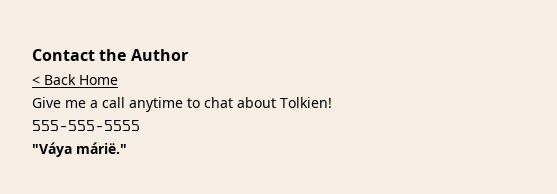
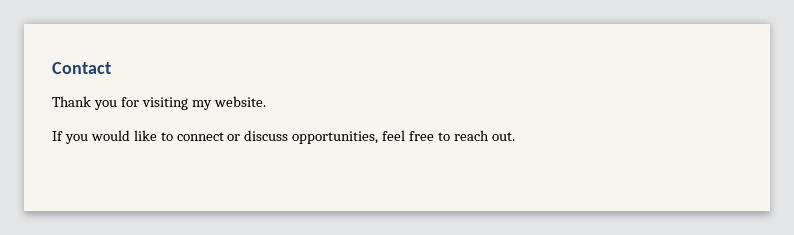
- Contact the Author
- < Back Home
- Give me a call anytime to chat about Tolkien!
- 555-555-5555
- "Váya márië."
+ Contact
+ Thank you for visiting my website.
+ If you would like to connect or discuss opportunities, feel free to reach out.

